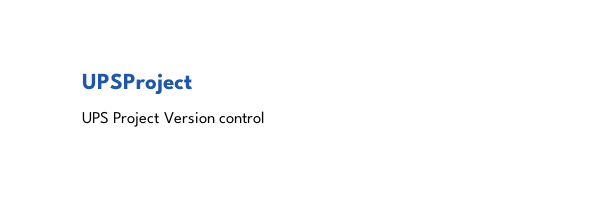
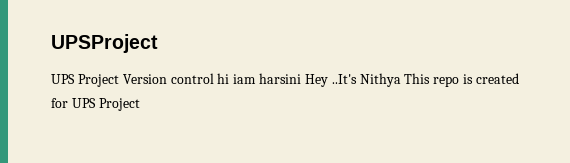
- UPS Project Version control
+ UPS Project Version control hi iam harsini Hey ..It's Nithya This repo is created for UPS Project

